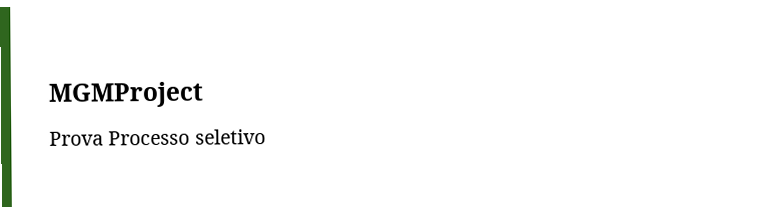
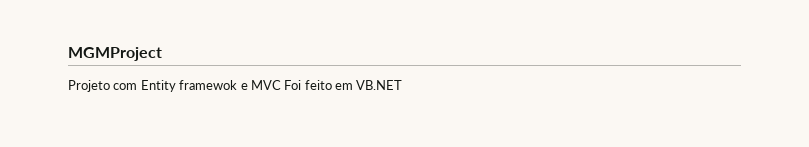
- Prova Processo seletivo
+ Projeto com Entity framewok e MVC Foi feito em VB.NET

